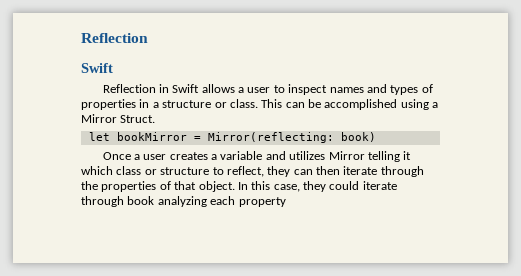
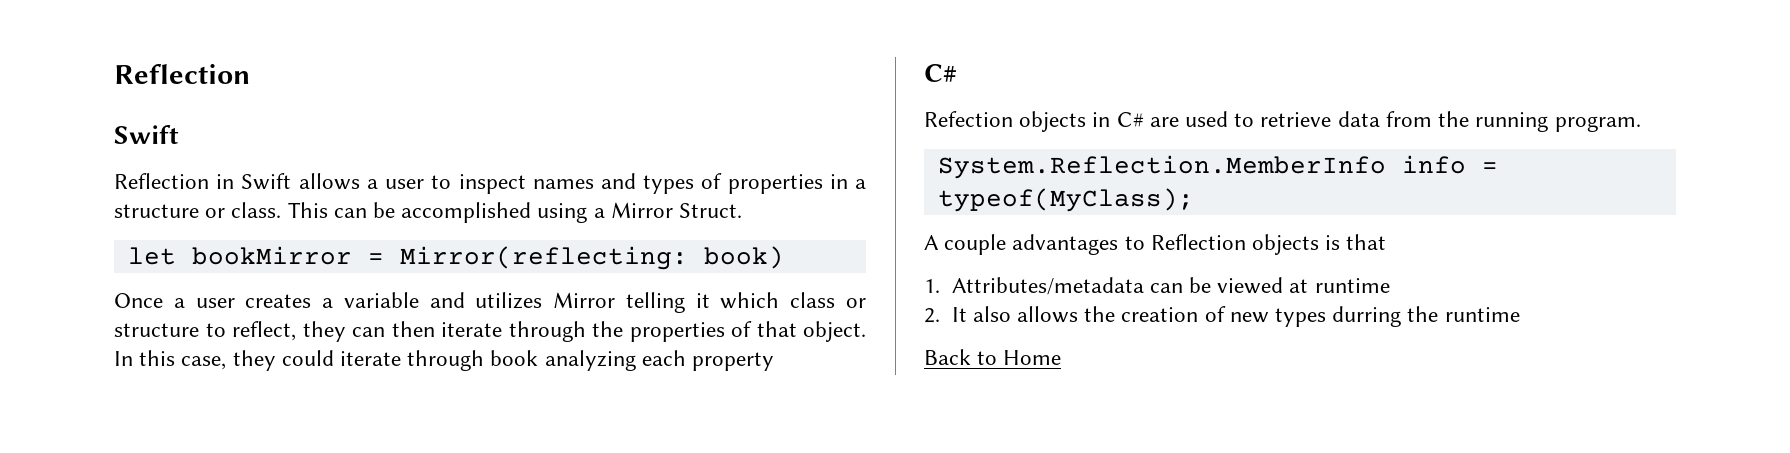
  In this case, they could iterate through book analyzing each property
+ C#
+ Refection objects in C# are used to retrieve data from the running program.
+ System.Reflection.MemberInfo info = typeof(MyClass);
+ A couple advantages to Reflection objects is that
+ 1. Attributes/metadata can be viewed at runtime
+ 2. It also allows the creation of new types durring the runtime
+ Back to Home

